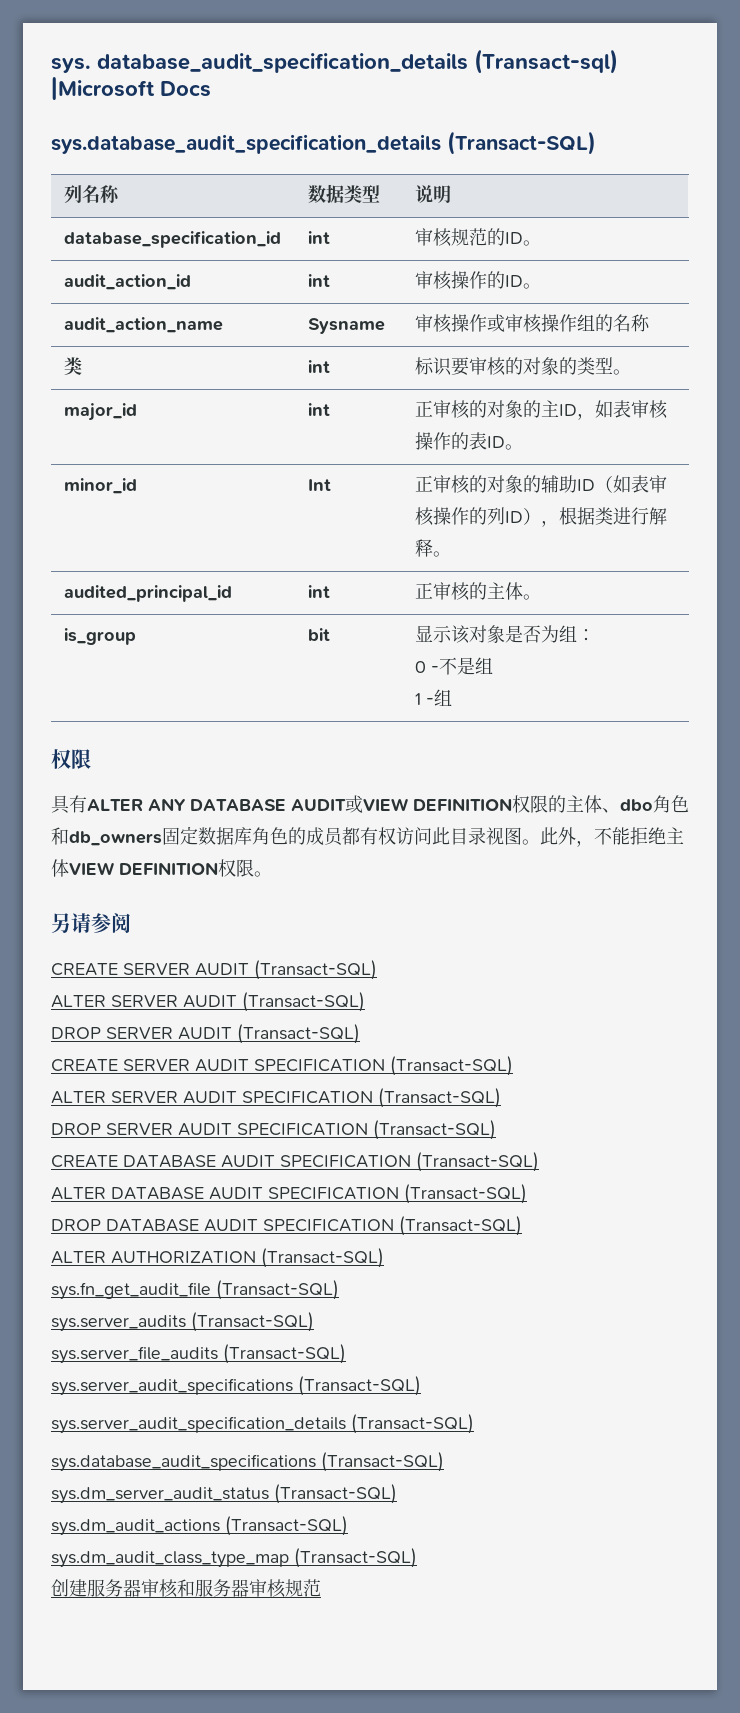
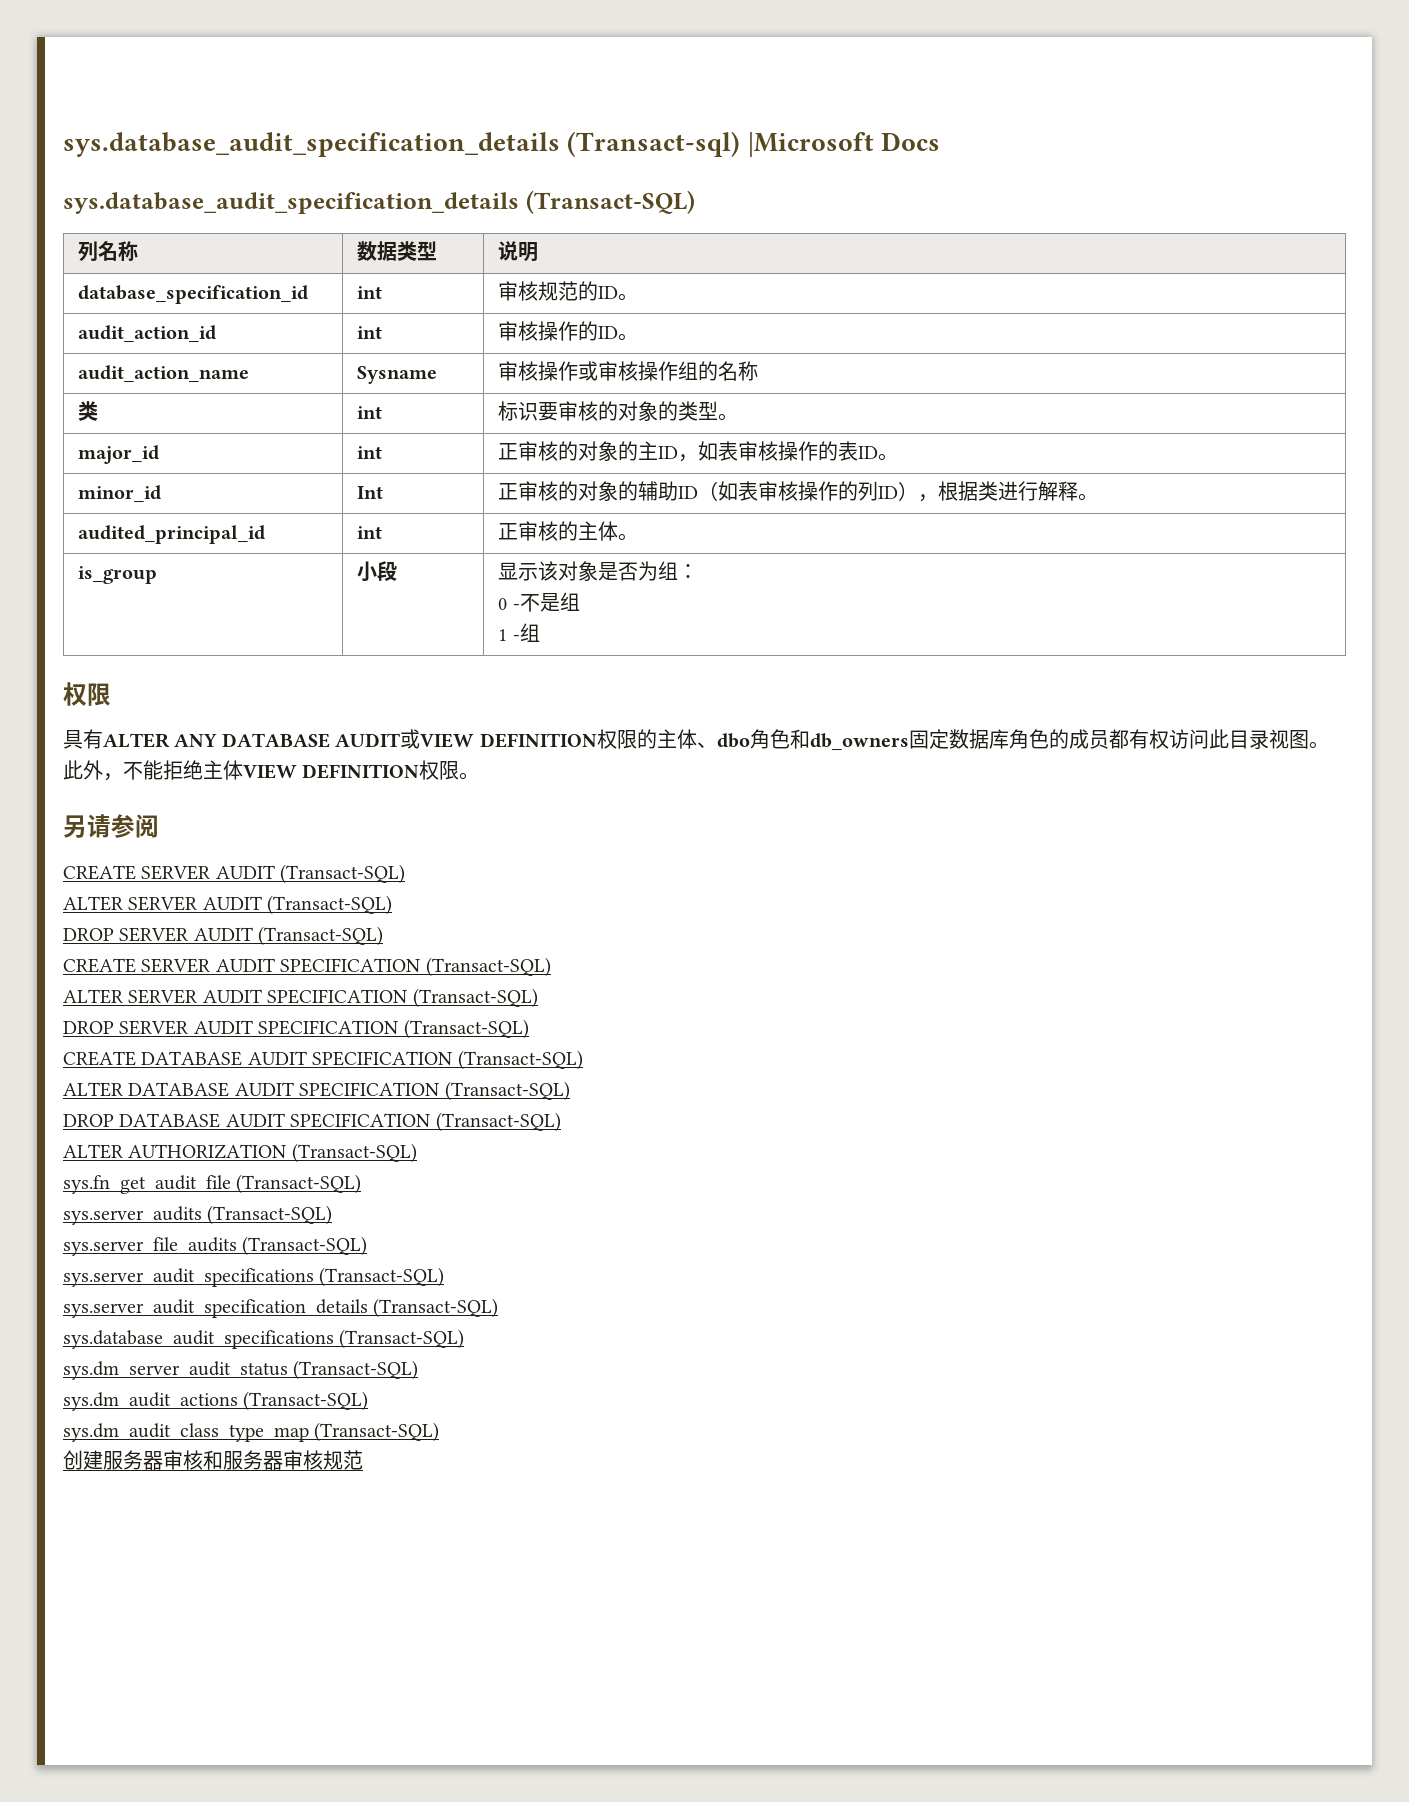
- sys. database_audit_specification_details (Transact-sql) |Microsoft Docs
+ sys.database_audit_specification_details (Transact-sql) |Microsoft Docs
- is_group | bit | 显示该对象是否为组：
+ is_group | 小段 | 显示该对象是否为组：

